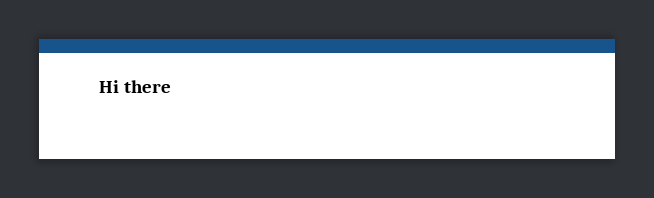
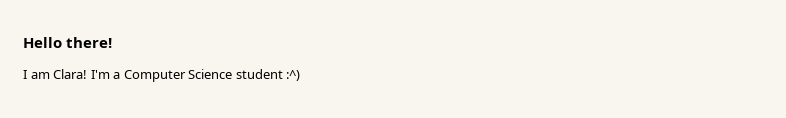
- Hi there
+ Hello there!
+ I am Clara! I'm a Computer Science student :^)

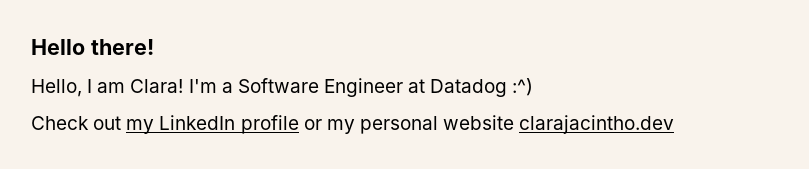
- I am Clara!
+ Hello, I am Clara!
- I'm a Computer Science student :^)
+ I'm a Software Engineer at Datadog :^)
+ Check out my LinkedIn profile or my personal website clarajacintho.dev

